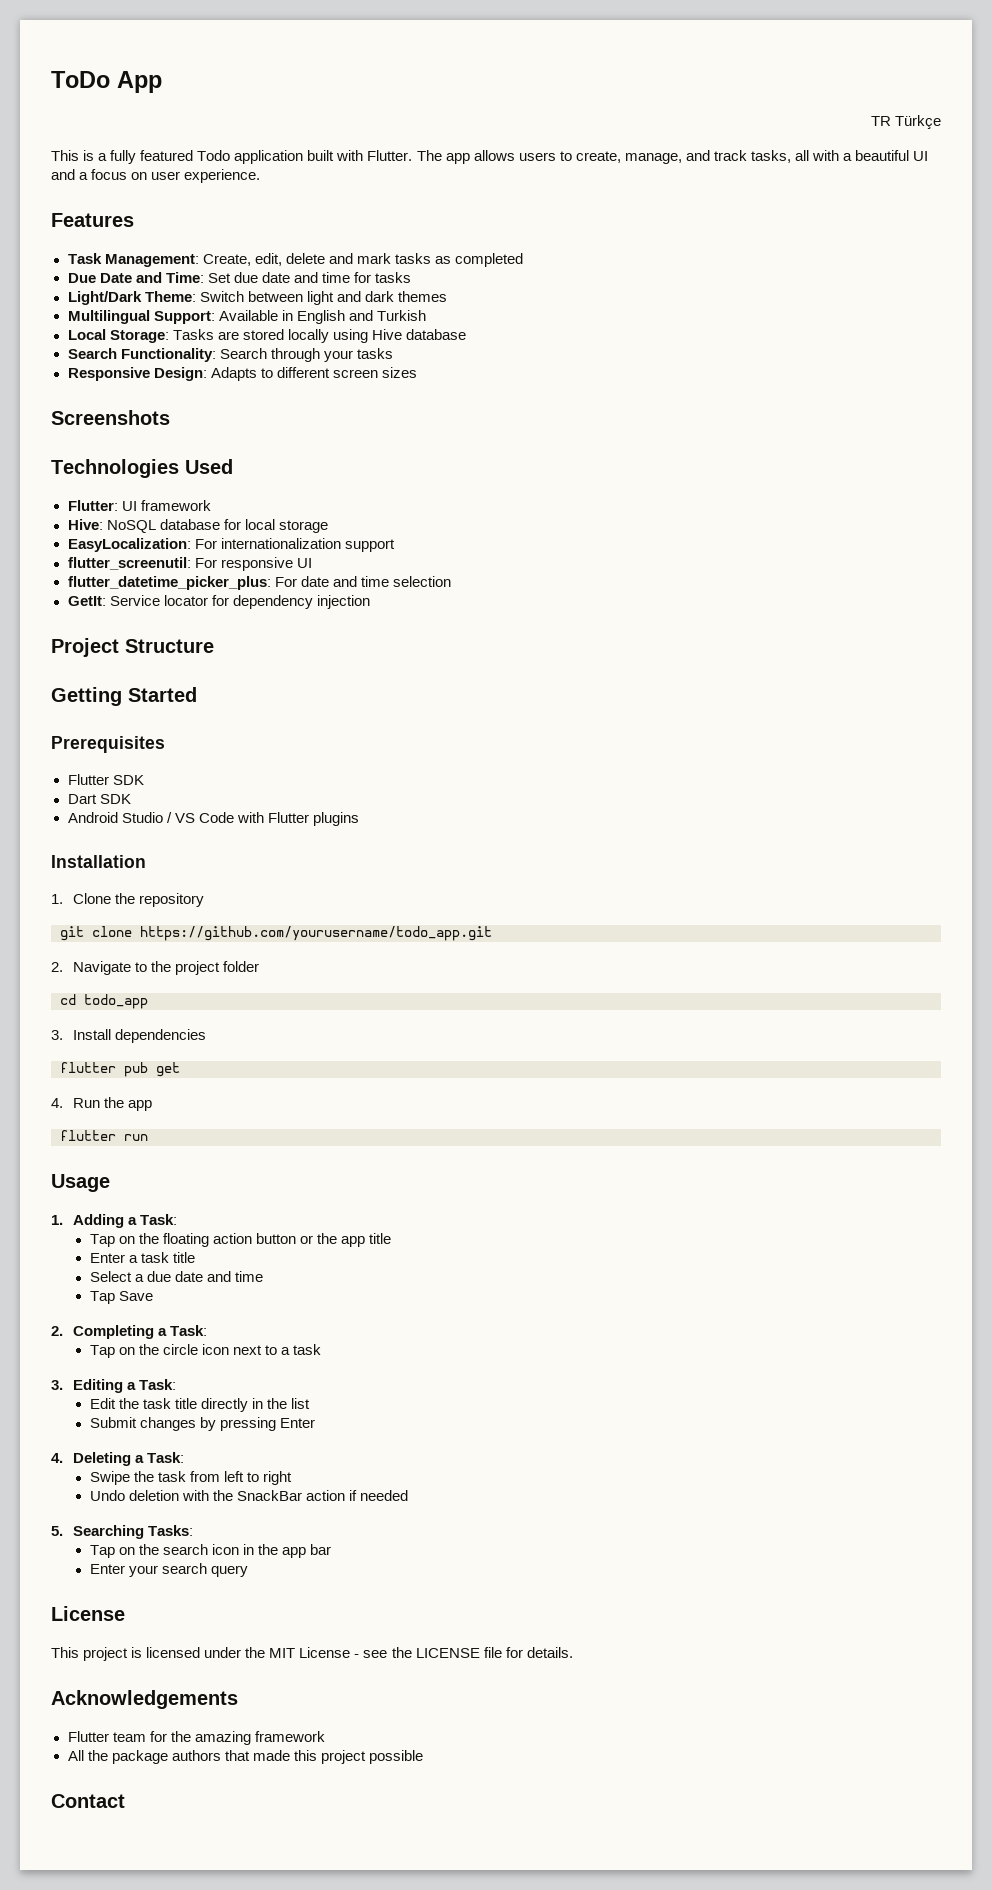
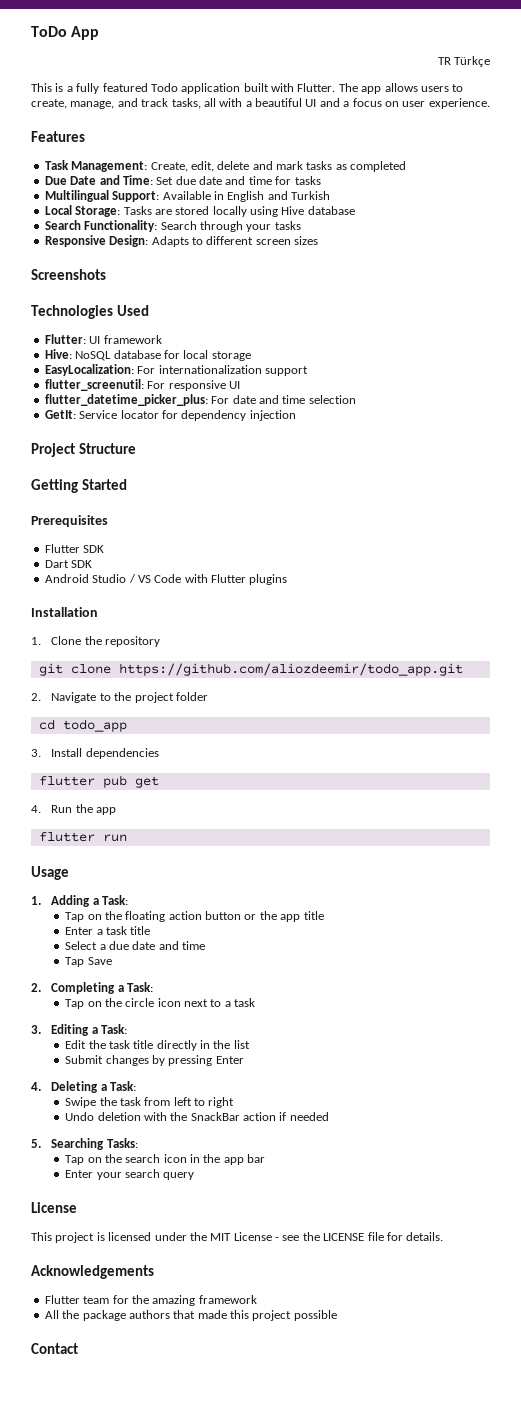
- Light/Dark Theme: Switch between light and dark themes
- git clone https://github.com/yourusername/todo_app.git
+ git clone https://github.com/aliozdeemir/todo_app.git

